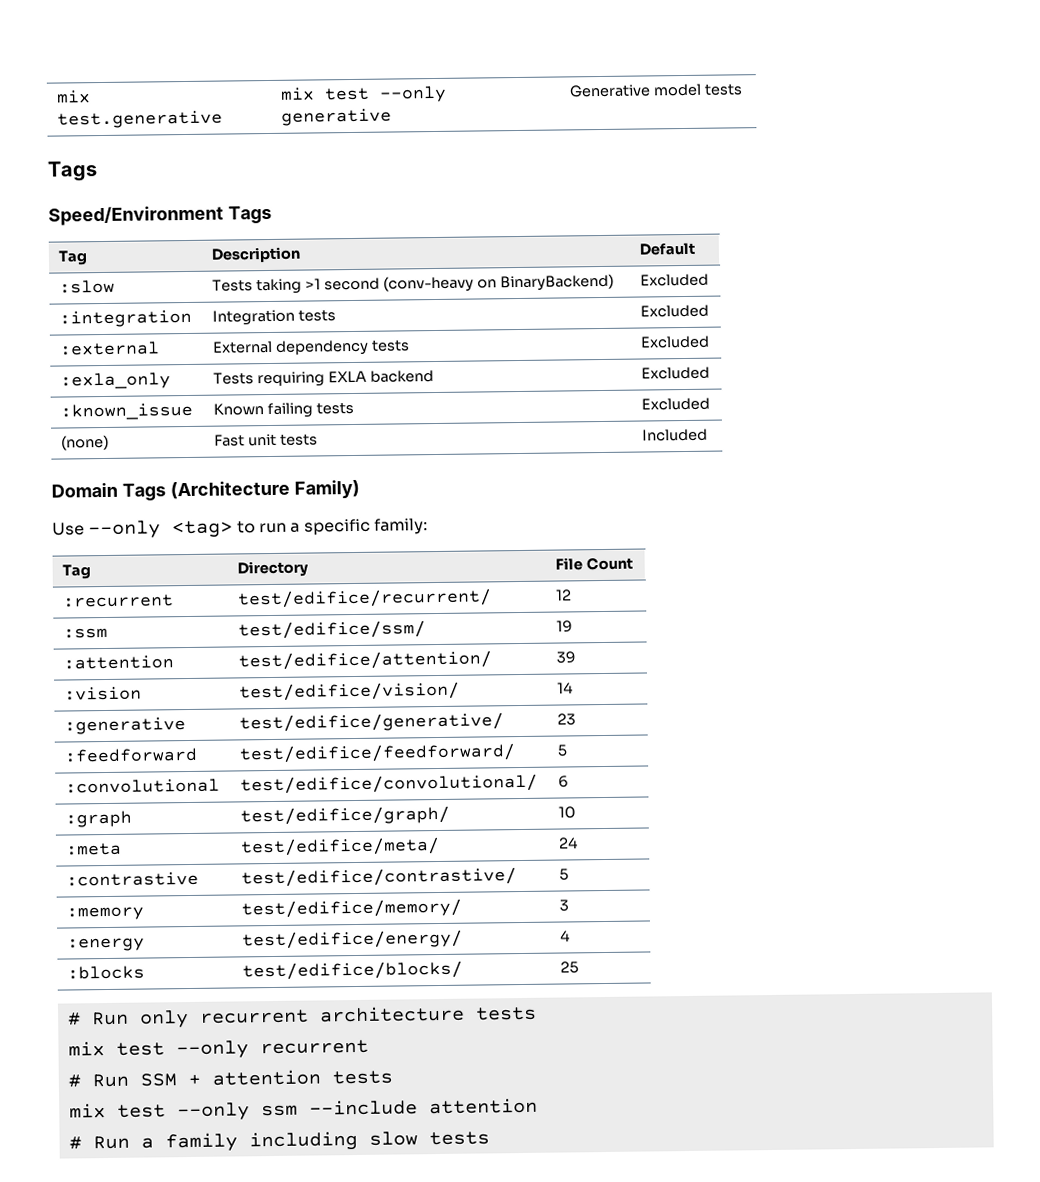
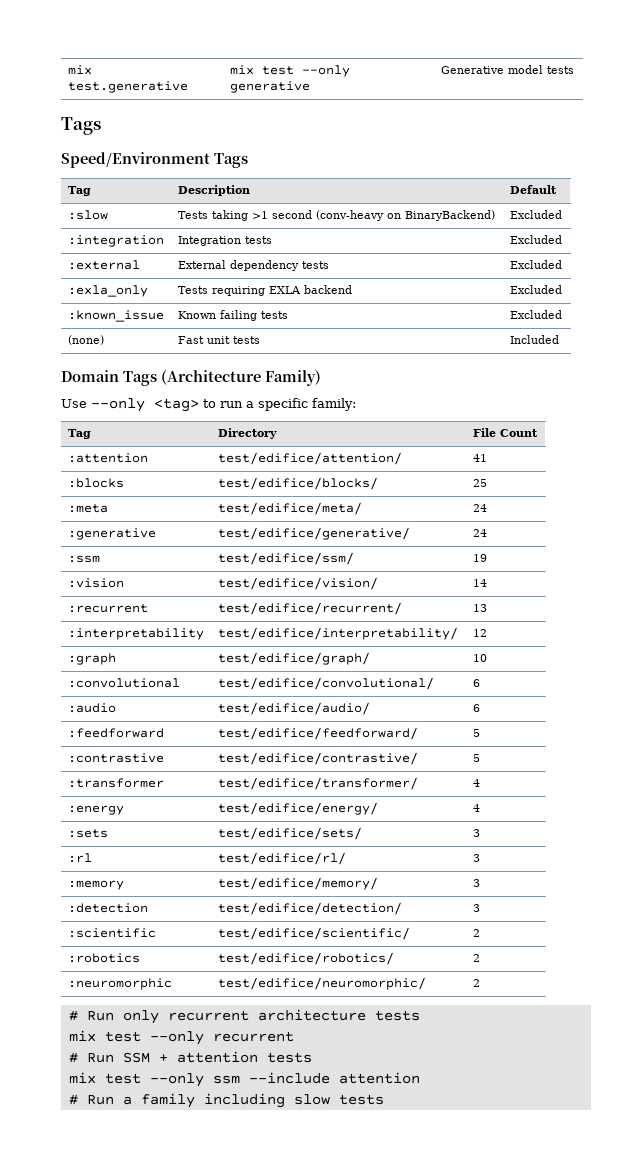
- :recurrent | test/edifice/recurrent/ | 12
+ :attention | test/edifice/attention/ | 41
+ :blocks | test/edifice/blocks/ | 25
+ :meta | test/edifice/meta/ | 24
+ :generative | test/edifice/generative/ | 24
- :attention | test/edifice/attention/ | 39
- :generative | test/edifice/generative/ | 23
+ :recurrent | test/edifice/recurrent/ | 13
+ :interpretability | test/edifice/interpretability/ | 12
+ :graph | test/edifice/graph/ | 10
+ :convolutional | test/edifice/convolutional/ | 6
+ :audio | test/edifice/audio/ | 6
  :feedforward | test/edifice/feedforward/ | 5
- :convolutional | test/edifice/convolutional/ | 6
- :graph | test/edifice/graph/ | 10
- :meta | test/edifice/meta/ | 24
  :contrastive | test/edifice/contrastive/ | 5
+ :transformer | test/edifice/transformer/ | 4
+ :energy | test/edifice/energy/ | 4
+ :sets | test/edifice/sets/ | 3
+ :rl | test/edifice/rl/ | 3
  :memory | test/edifice/memory/ | 3
- :energy | test/edifice/energy/ | 4
- :blocks | test/edifice/blocks/ | 25
+ :detection | test/edifice/detection/ | 3
+ :scientific | test/edifice/scientific/ | 2
+ :robotics | test/edifice/robotics/ | 2
+ :neuromorphic | test/edifice/neuromorphic/ | 2

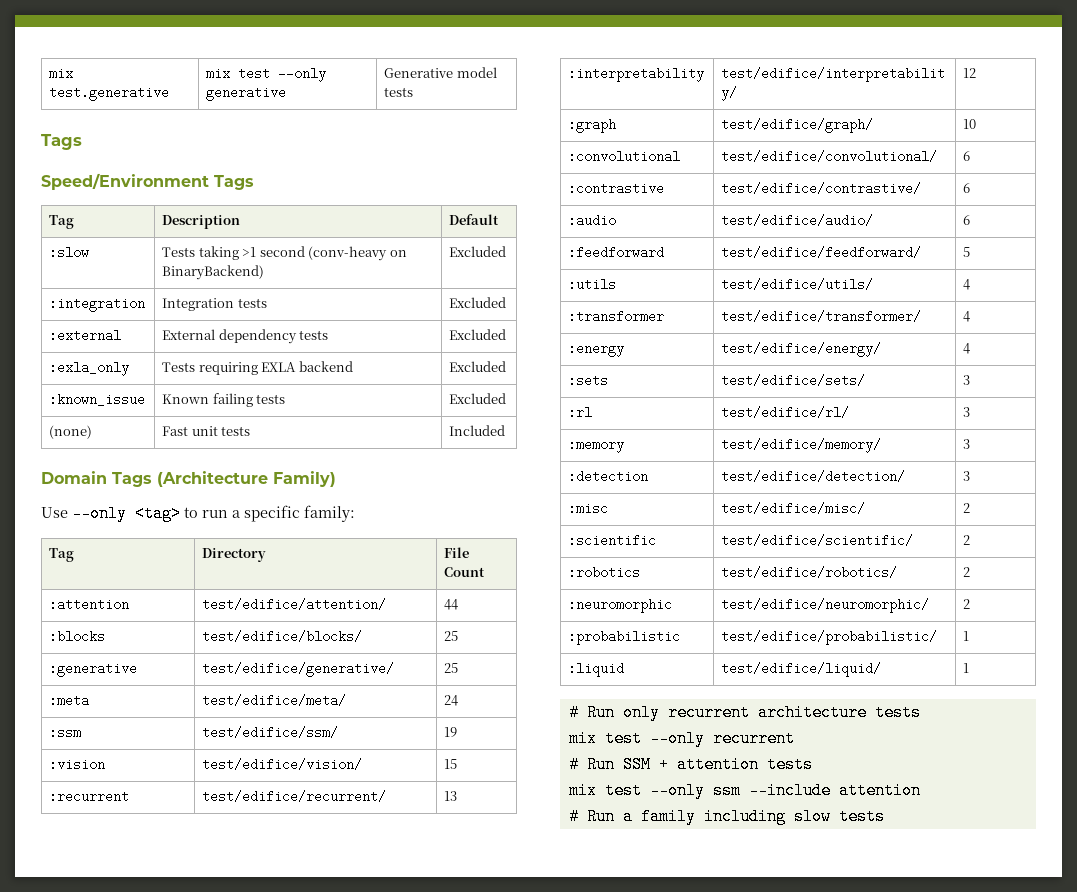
- :attention | test/edifice/attention/ | 41
+ :attention | test/edifice/attention/ | 44
+ :generative | test/edifice/generative/ | 25
- :generative | test/edifice/generative/ | 24
- :vision | test/edifice/vision/ | 14
+ :vision | test/edifice/vision/ | 15
+ :contrastive | test/edifice/contrastive/ | 6
- :contrastive | test/edifice/contrastive/ | 5
+ :utils | test/edifice/utils/ | 4
+ :misc | test/edifice/misc/ | 2
+ :probabilistic | test/edifice/probabilistic/ | 1
+ :liquid | test/edifice/liquid/ | 1

